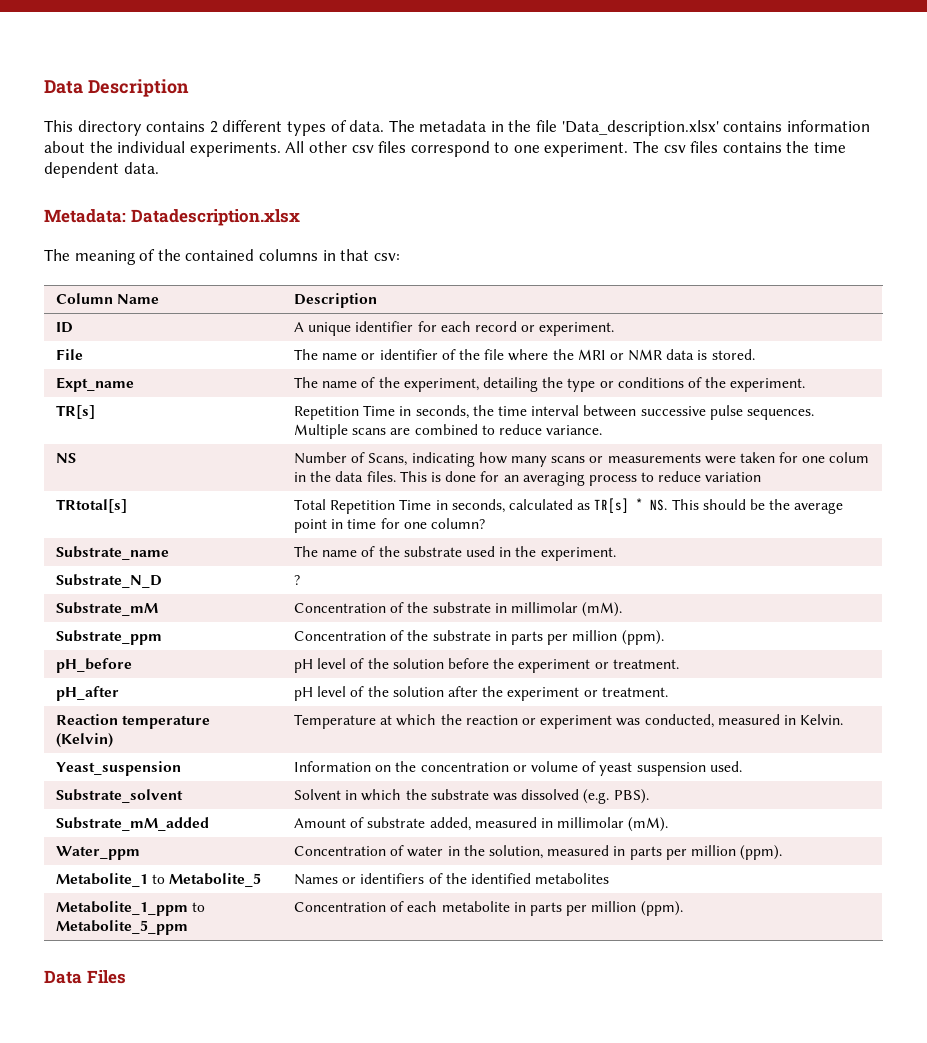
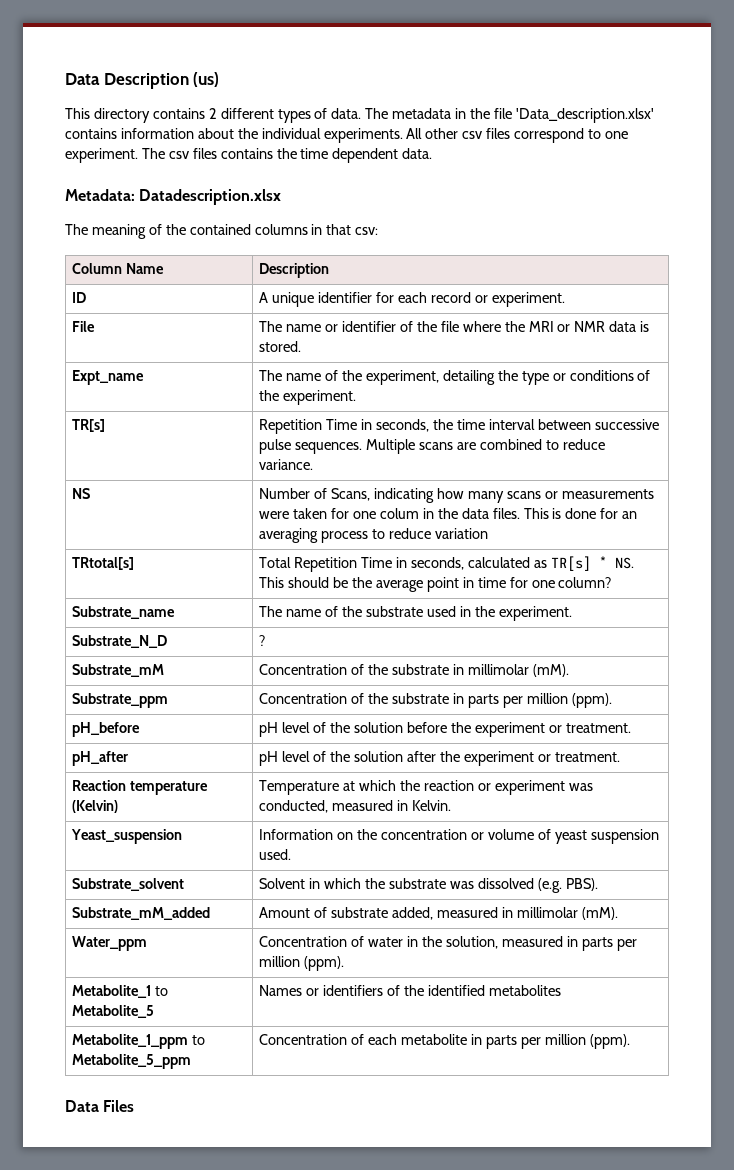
- Data Description
+ Data Description (us)

